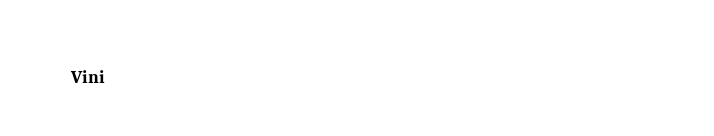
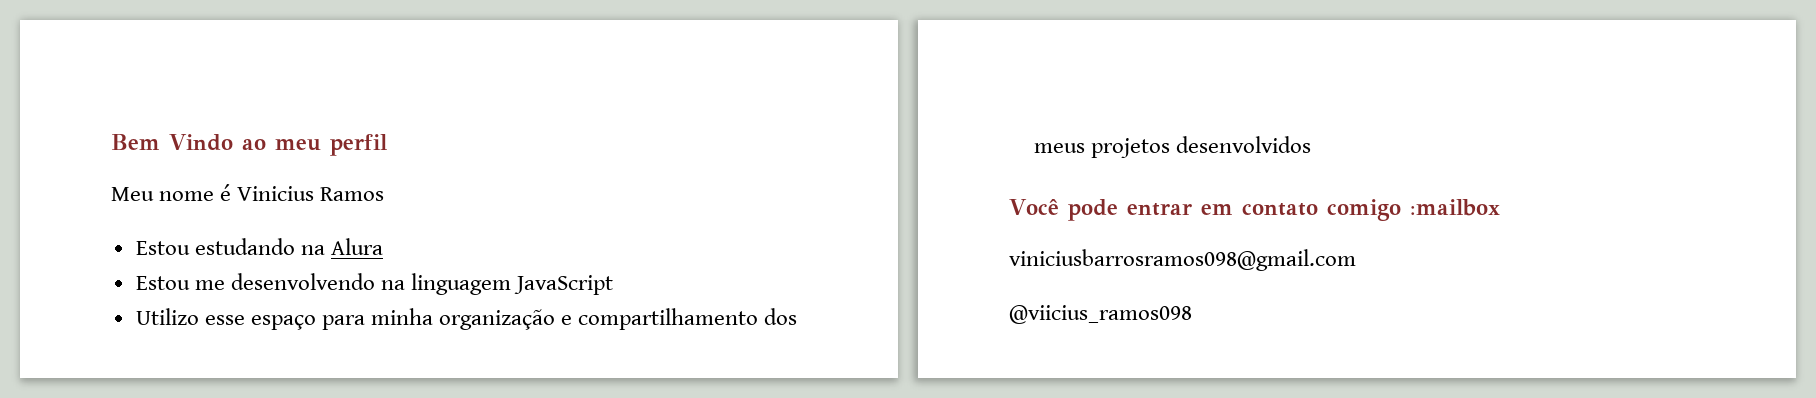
- Vini
+ Bem Vindo ao meu perfil
+ Meu nome é Vinicius Ramos
+ Estou estudando na Alura
+ Estou me desenvolvendo na linguagem JavaScript
+ Utilizo esse espaço para minha organização e compartilhamento dos meus projetos desenvolvidos
+ Você pode entrar em contato comigo :mailbox
+ viniciusbarrosramos098@gmail.com
+ @viicius_ramos098

